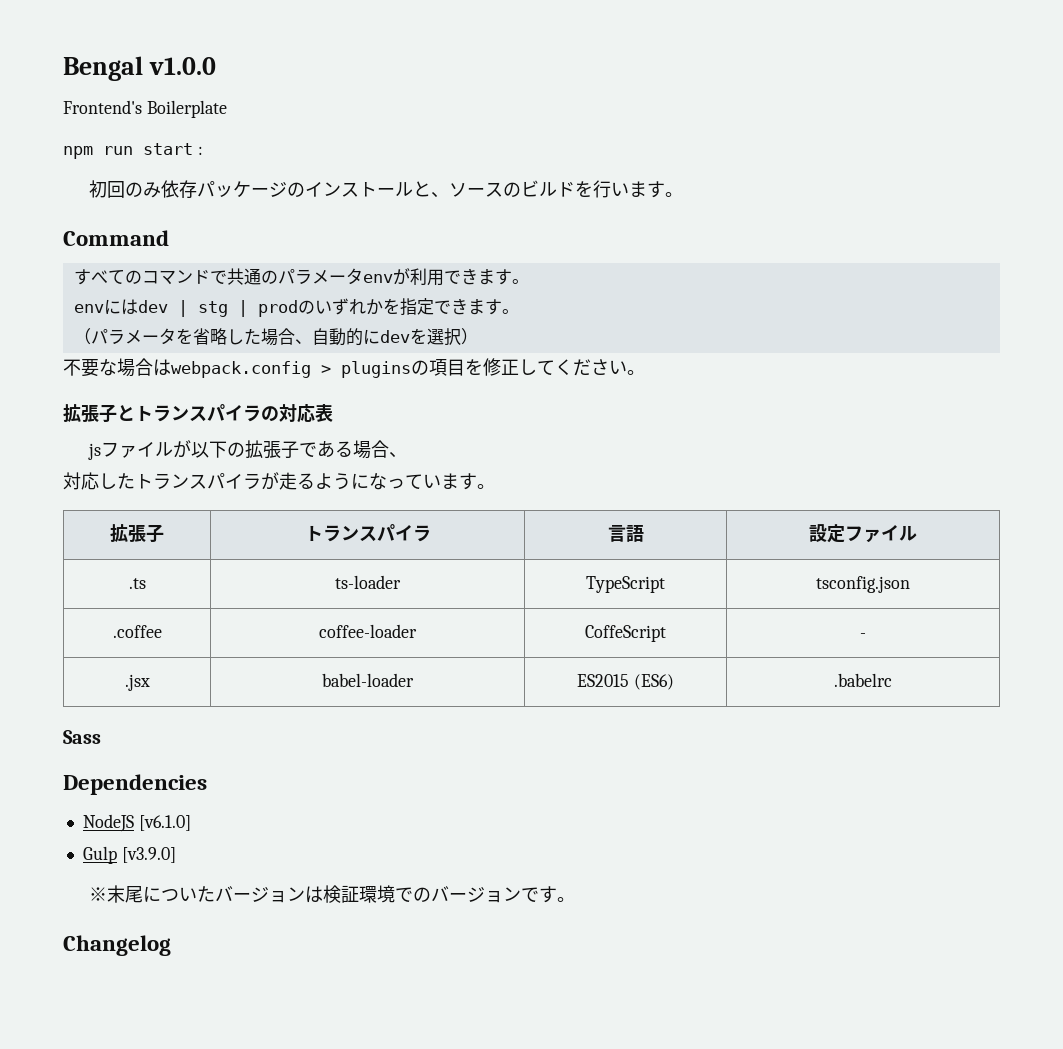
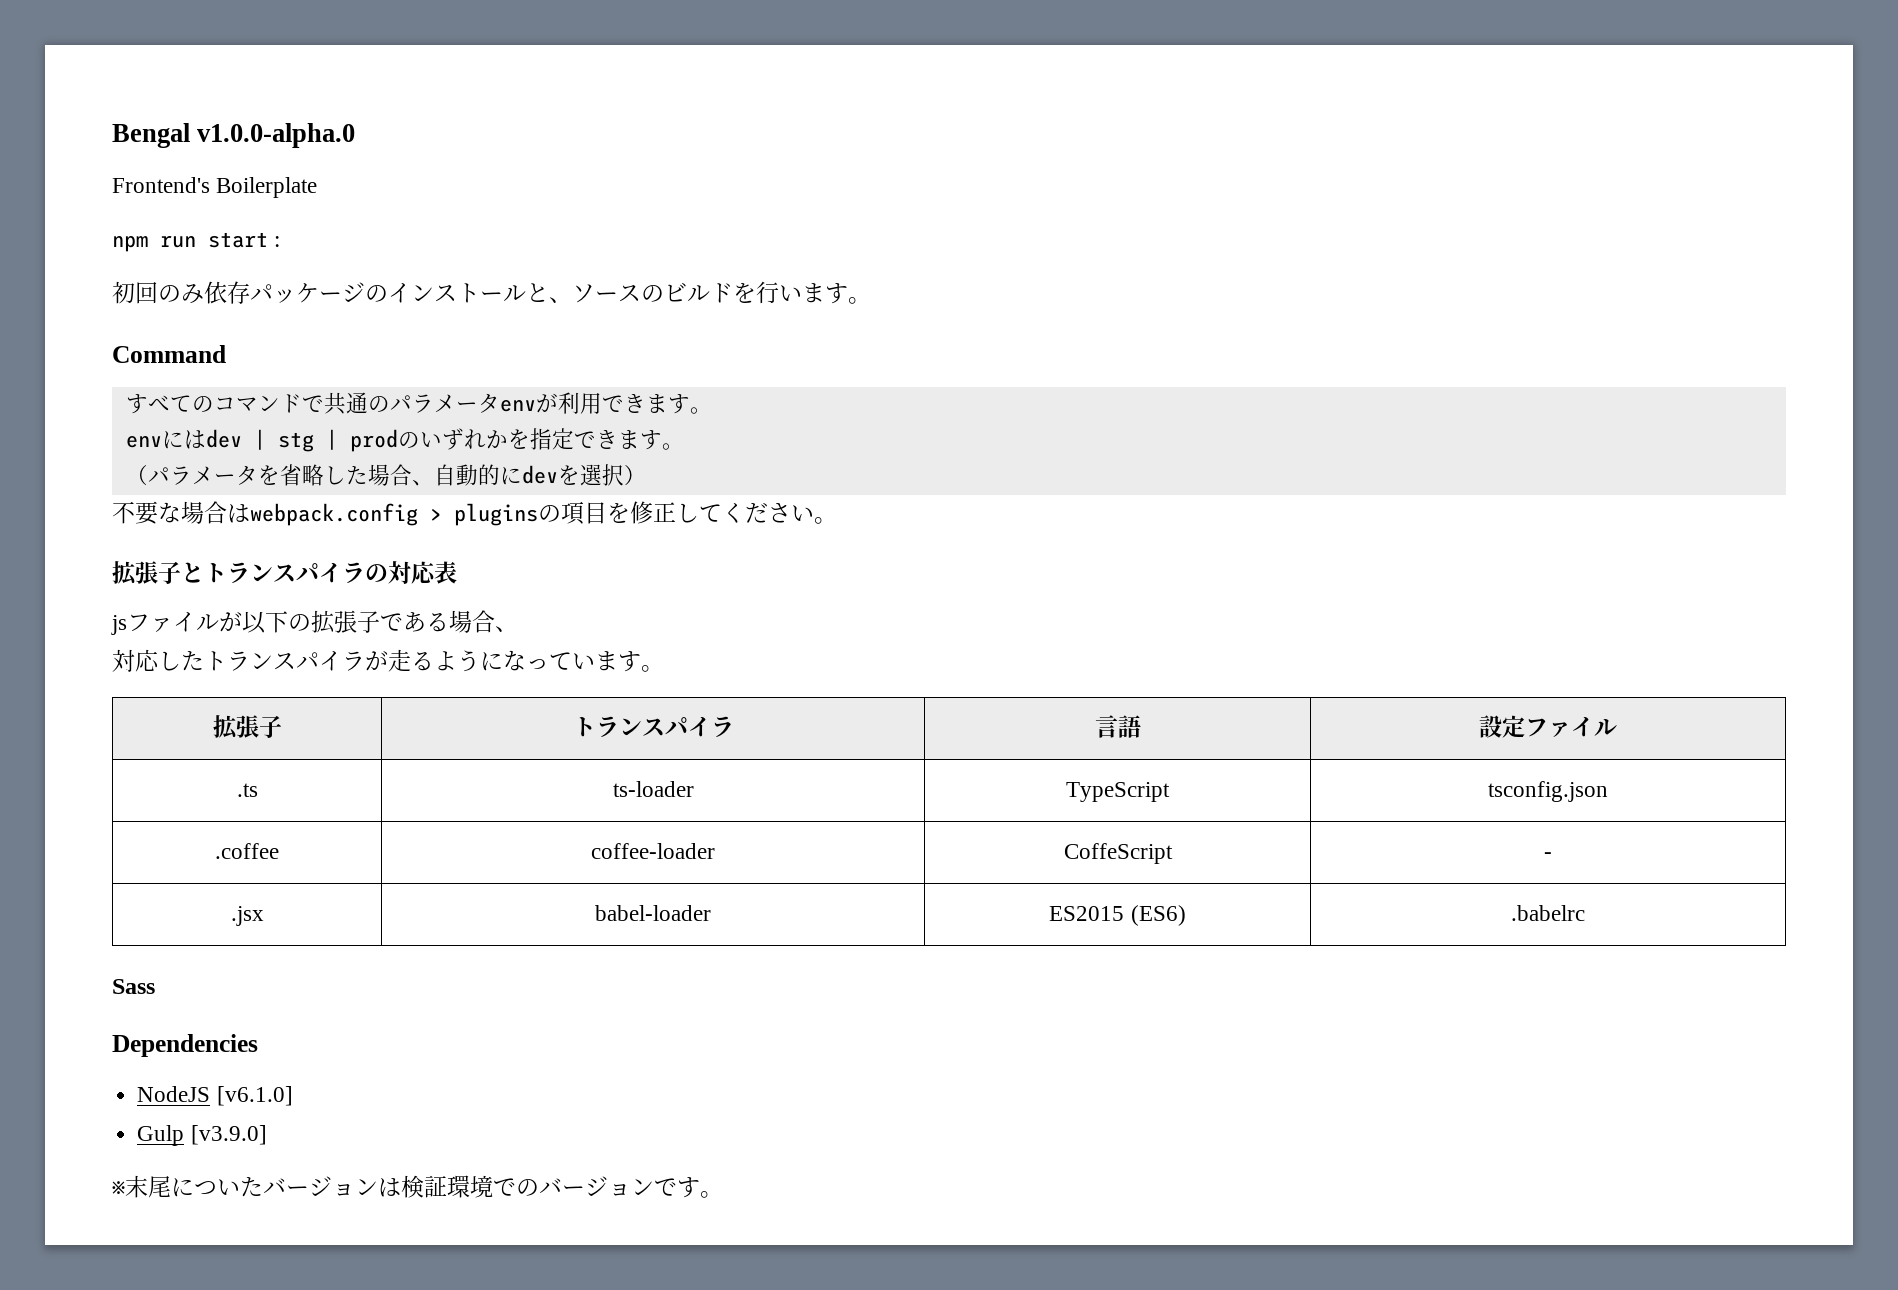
- Bengal v1.0.0
+ Bengal v1.0.0-alpha.0
- Changelog

